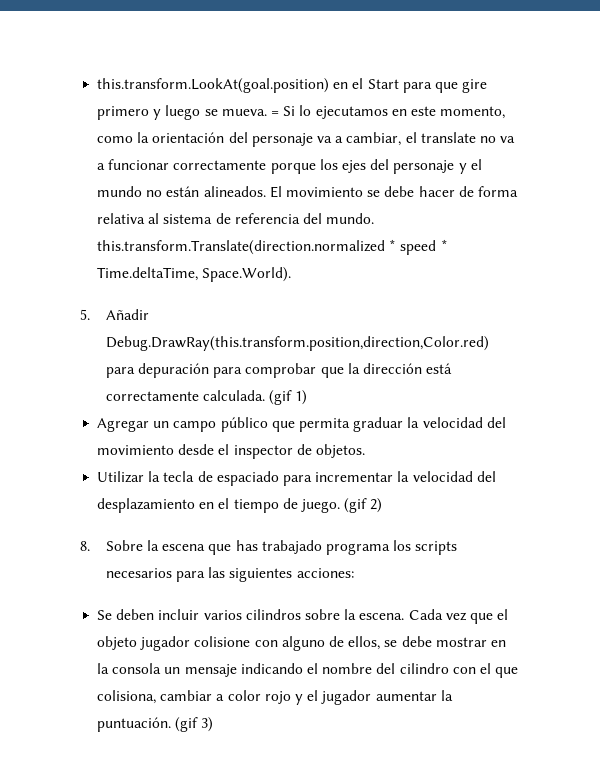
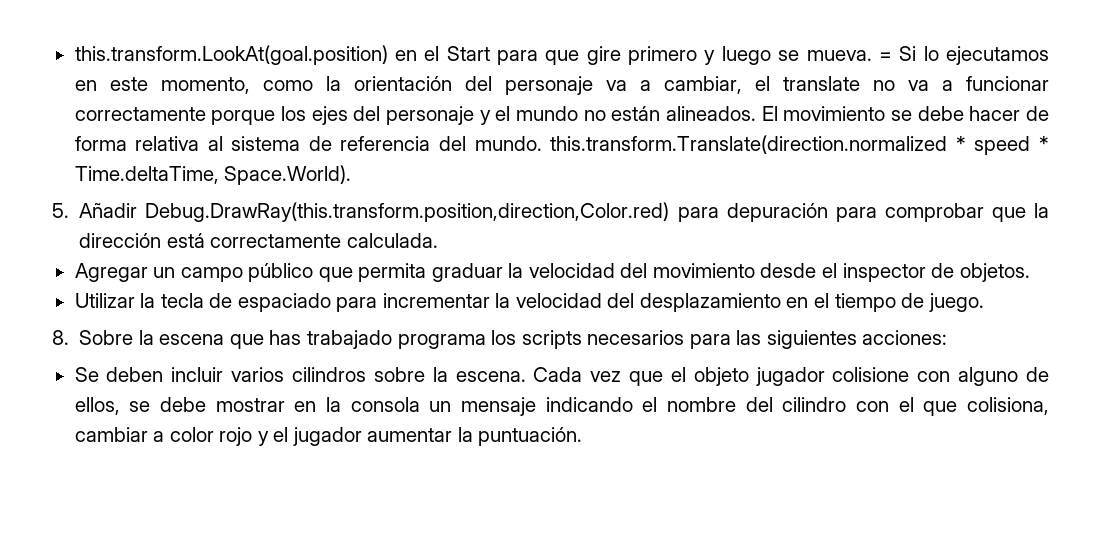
- (gif 1)
- (gif 2)
- (gif 3)

